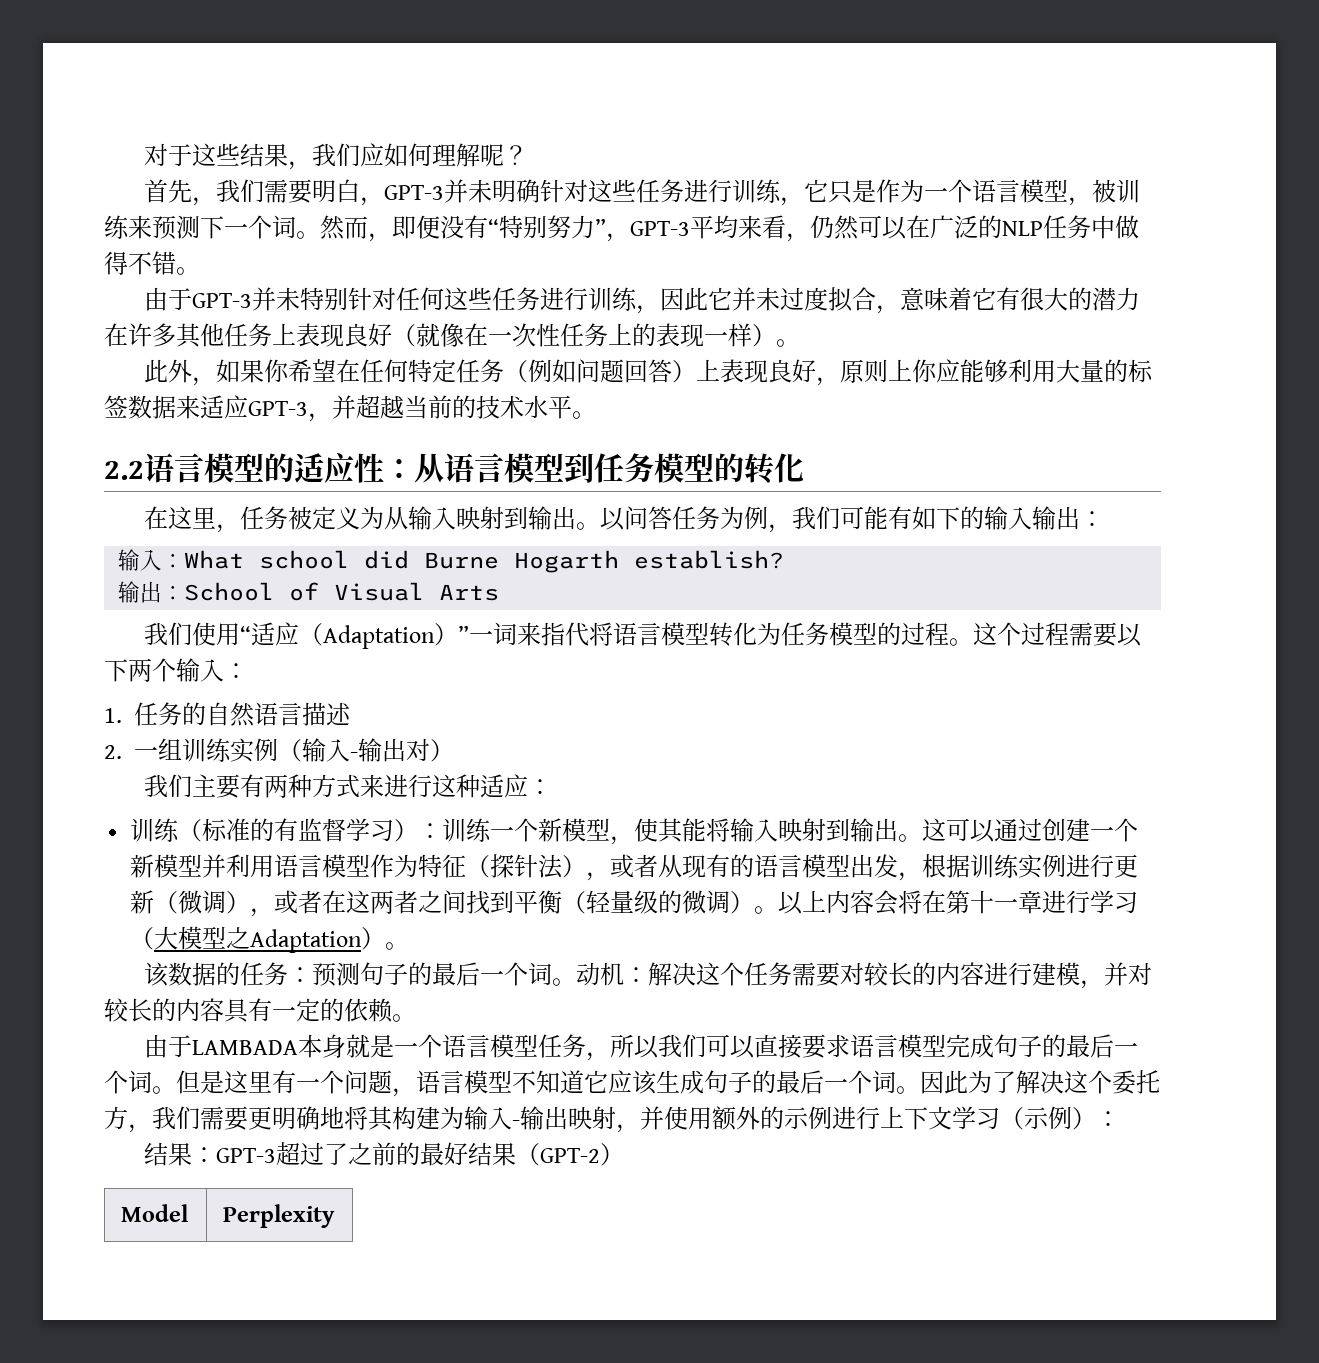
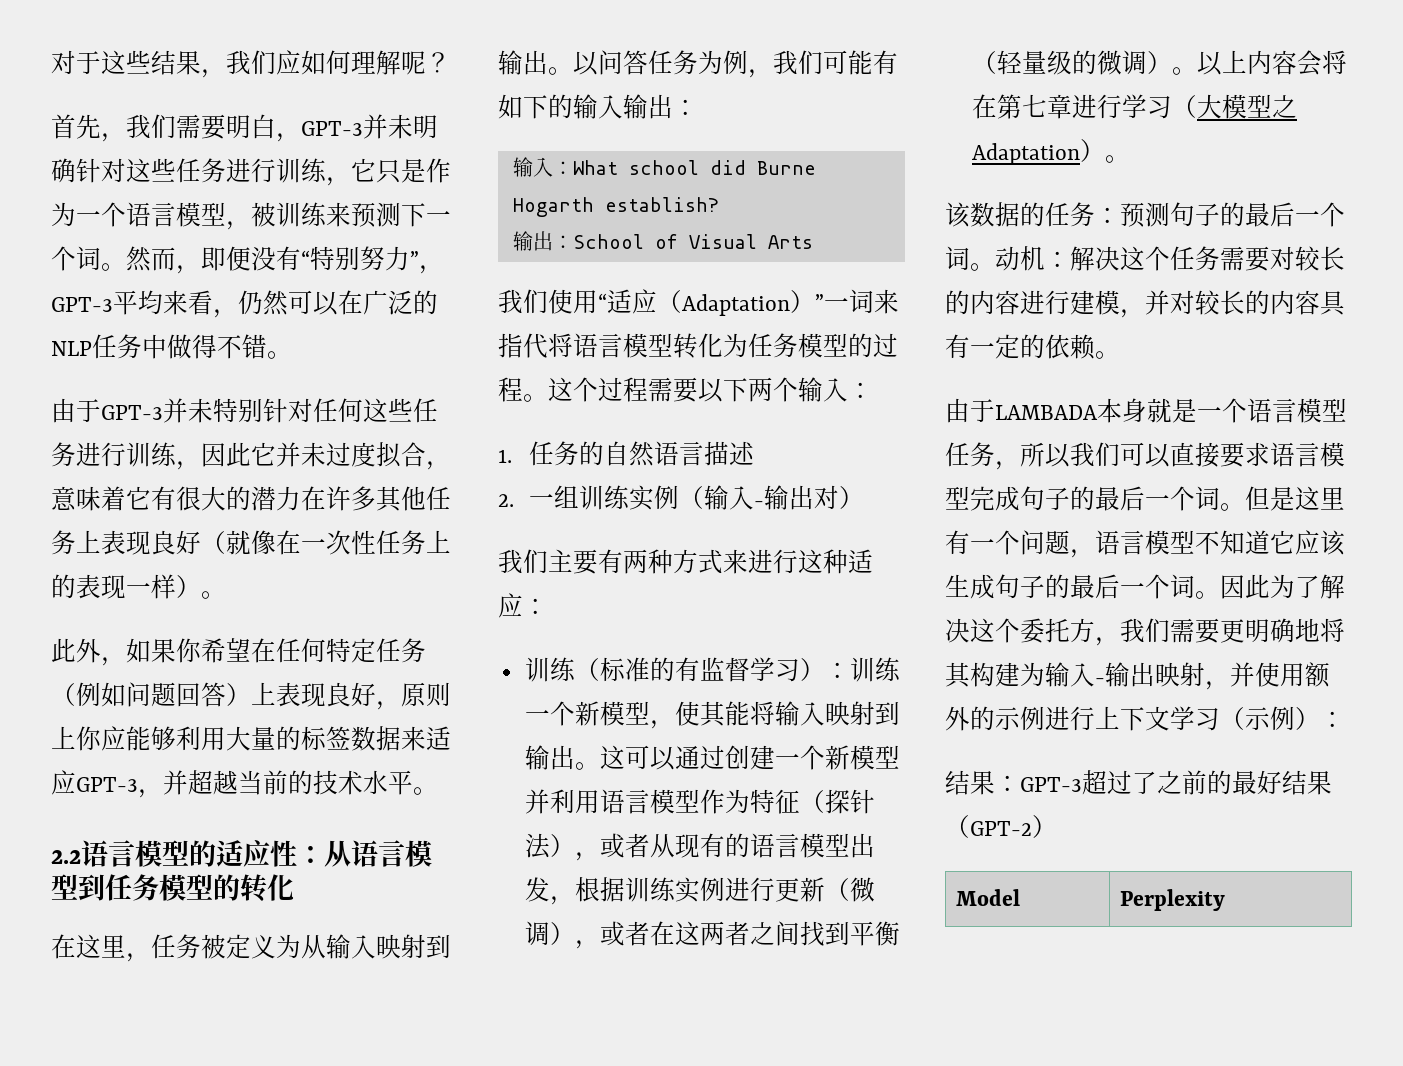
- 以上内容会将在第十一章进行学习（大模型之Adaptation）。
+ 以上内容会将在第七章进行学习（大模型之Adaptation）。

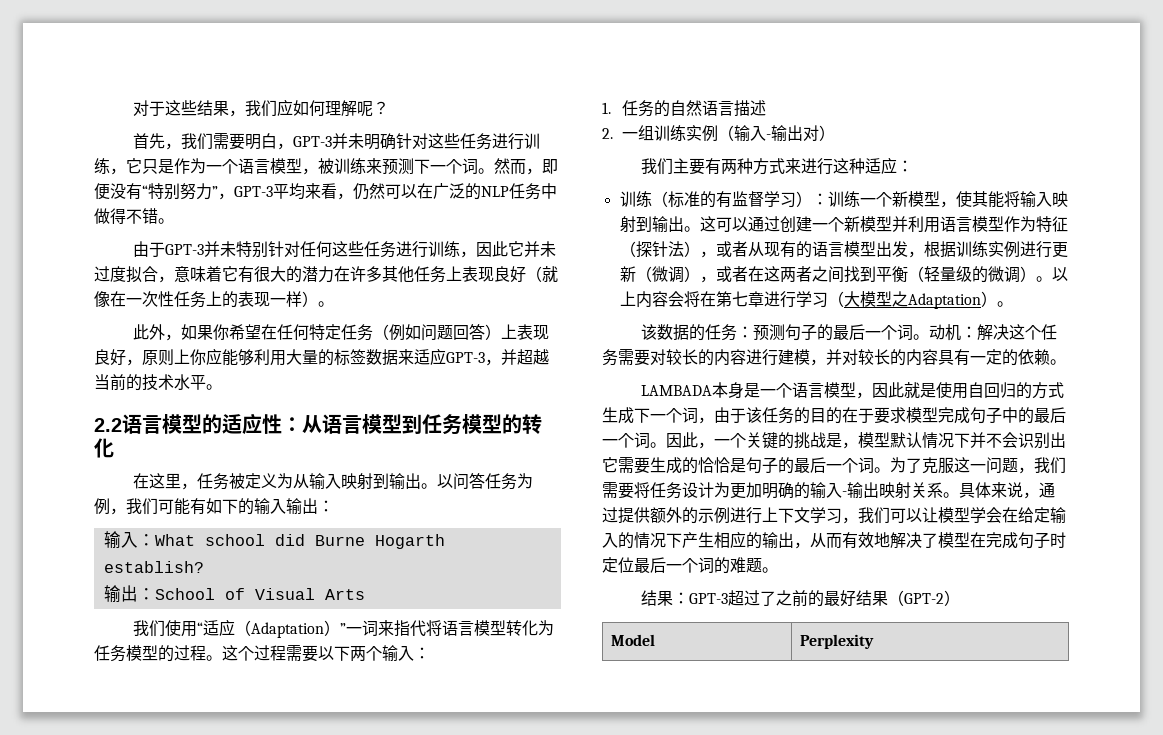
- 由于LAMBADA本身就是一个语言模型任务，所以我们可以直接要求语言模型完成句子的最后一个词。但是这里有一个问题，语言模型不知道它应该生成句子的最后一个词。因此为了解决这个委托方，我们需要更明确地将其构建为输入-输出映射，并使用额外的示例进行上下文学习（示例）：
+ LAMBADA本身是一个语言模型，因此就是使用自回归的方式生成下一个词，由于该任务的目的在于要求模型完成句子中的最后一个词。因此，一个关键的挑战是，模型默认情况下并不会识别出它需要生成的恰恰是句子的最后一个词。为了克服这一问题，我们需要将任务设计为更加明确的输入-输出映射关系。具体来说，通过提供额外的示例进行上下文学习，我们可以让模型学会在给定输入的情况下产生相应的输出，从而有效地解决了模型在完成句子时定位最后一个词的难题。

